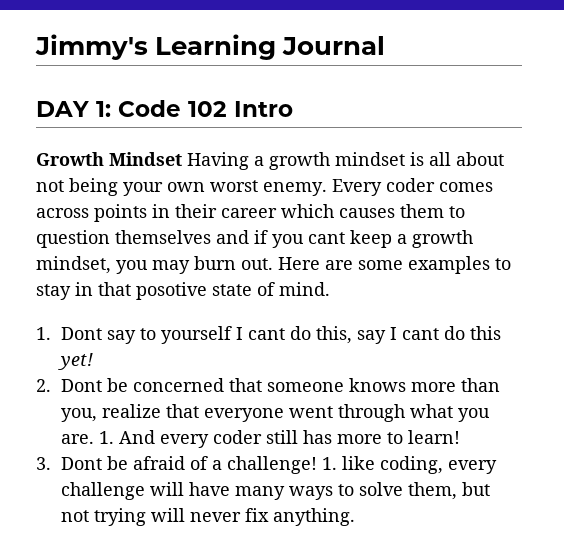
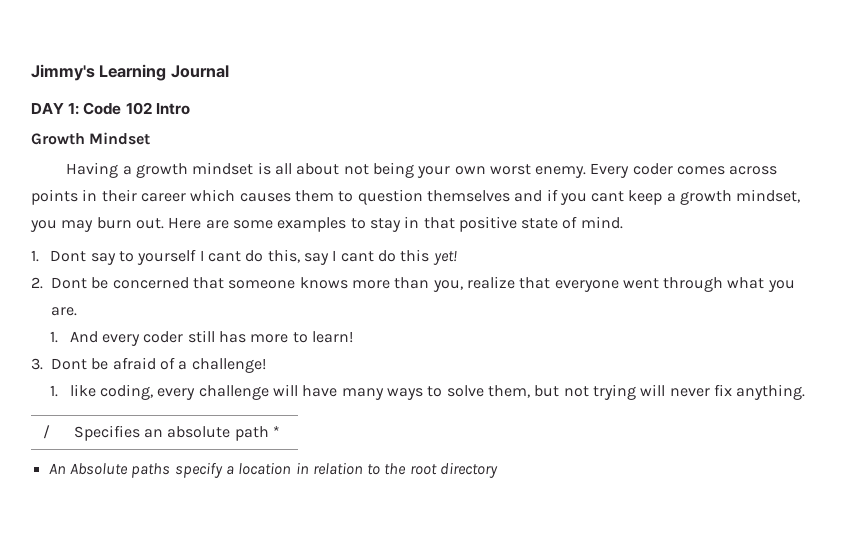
- Growth Mindset Having a growth mindset is all about not being your own worst enemy.
+ Growth Mindset
+ Having a growth mindset is all about not being your own worst enemy.
- Here are some examples to stay in that posotive state of mind.
+ Here are some examples to stay in that positive state of mind.
- 2. Dont be concerned that someone knows more than you, realize that everyone went through what you are. 1. And every coder still has more to learn!
+ 2. Dont be concerned that someone knows more than you, realize that everyone went through what you are.
+ 1. And every coder still has more to learn!
- 3. Dont be afraid of a challenge! 1. like coding, every challenge will have many ways to solve them, but not trying will never fix anything.
+ 3. Dont be afraid of a challenge!
+ 1. like coding, every challenge will have many ways to solve them, but not trying will never fix anything.
+ / | Specifies an absolute path *
+ An Absolute paths specify a location in relation to the root directory

